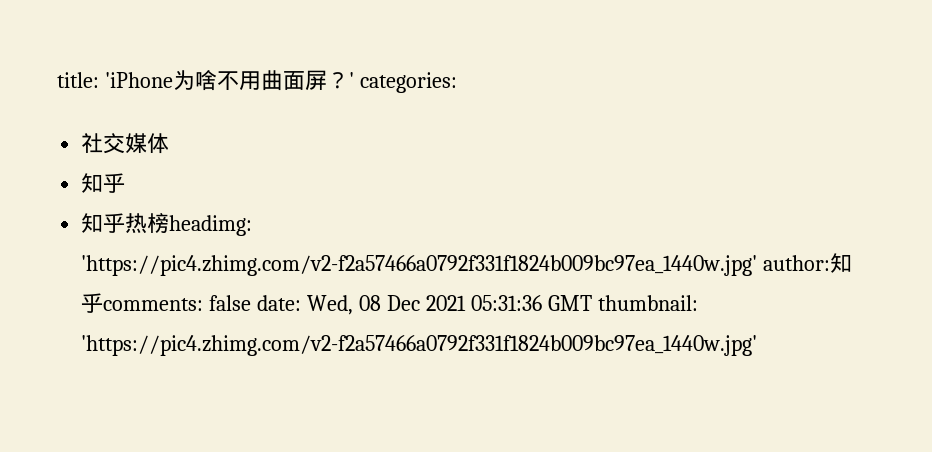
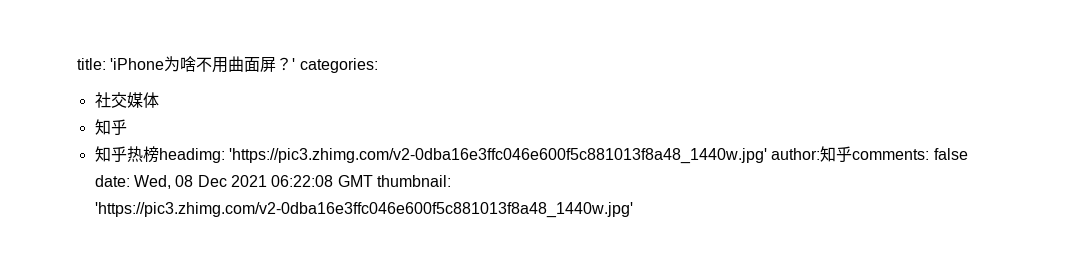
- 知乎热榜headimg: 'https://pic4.zhimg.com/v2-f2a57466a0792f331f1824b009bc97ea_1440w.jpg' author:知乎comments: false date: Wed, 08 Dec 2021 05:31:36 GMT thumbnail: 'https://pic4.zhimg.com/v2-f2a57466a0792f331f1824b009bc97ea_1440w.jpg'
+ 知乎热榜headimg: 'https://pic3.zhimg.com/v2-0dba16e3ffc046e600f5c881013f8a48_1440w.jpg' author:知乎comments: false date: Wed, 08 Dec 2021 06:22:08 GMT thumbnail: 'https://pic3.zhimg.com/v2-0dba16e3ffc046e600f5c881013f8a48_1440w.jpg'

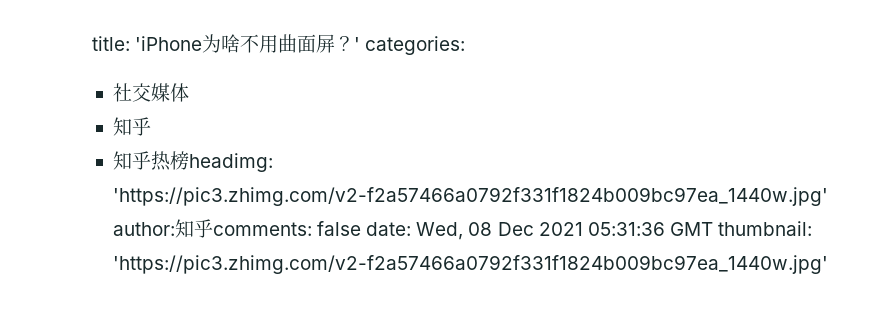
- 知乎热榜headimg: 'https://pic3.zhimg.com/v2-0dba16e3ffc046e600f5c881013f8a48_1440w.jpg' author:知乎comments: false date: Wed, 08 Dec 2021 06:22:08 GMT thumbnail: 'https://pic3.zhimg.com/v2-0dba16e3ffc046e600f5c881013f8a48_1440w.jpg'
+ 知乎热榜headimg: 'https://pic3.zhimg.com/v2-f2a57466a0792f331f1824b009bc97ea_1440w.jpg' author:知乎comments: false date: Wed, 08 Dec 2021 05:31:36 GMT thumbnail: 'https://pic3.zhimg.com/v2-f2a57466a0792f331f1824b009bc97ea_1440w.jpg'

